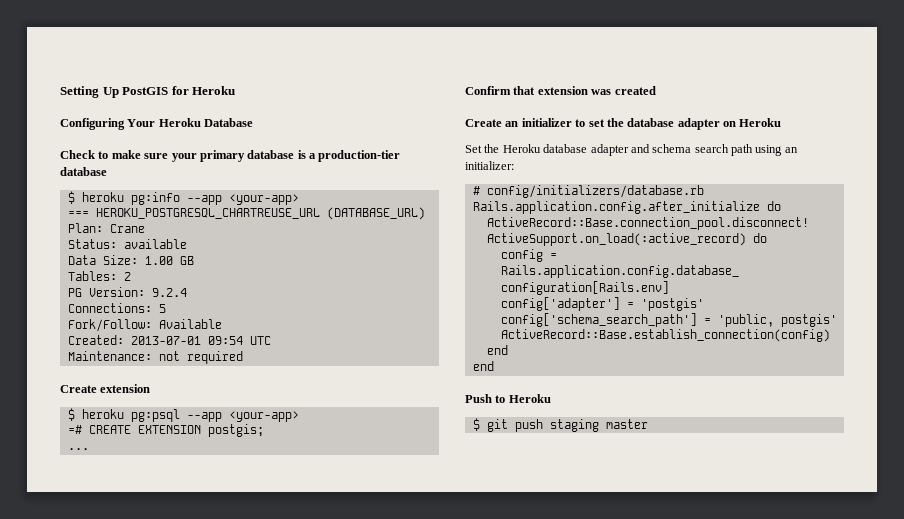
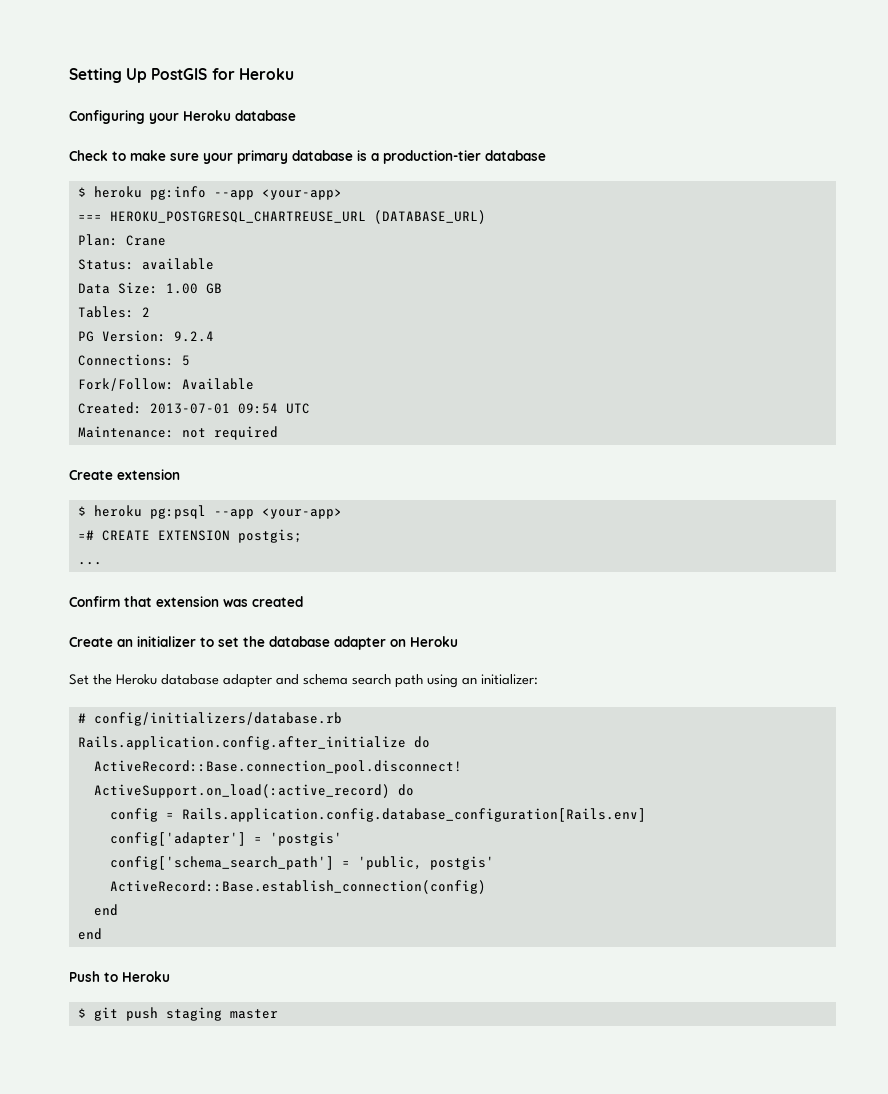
- Configuring Your Heroku Database
+ Configuring your Heroku database

